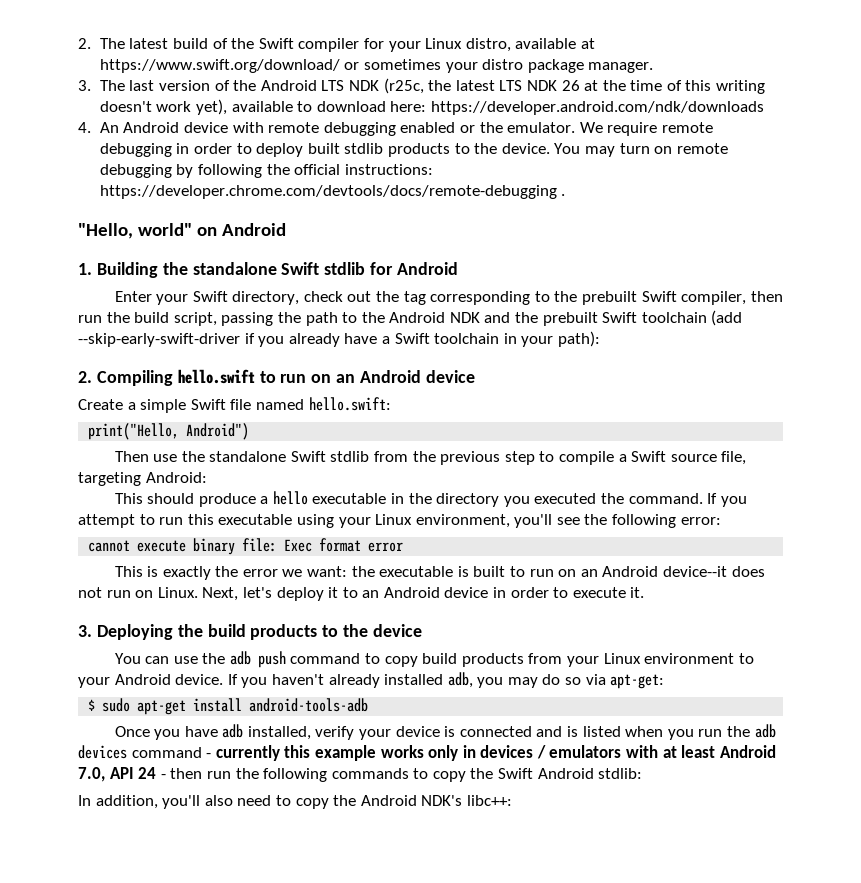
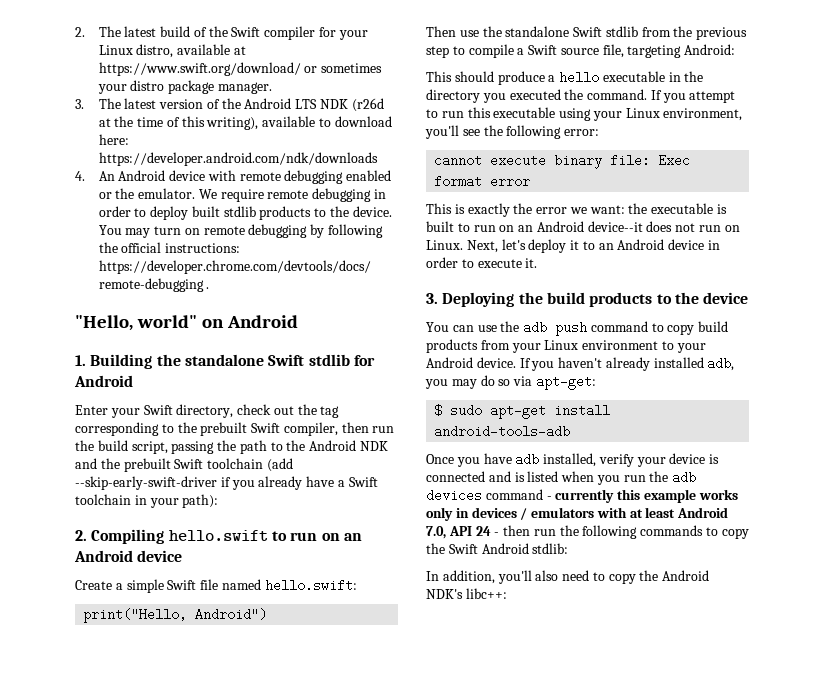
- 3. The last version of the Android LTS NDK (r25c, the latest LTS NDK 26 at the time of this writing doesn't work yet), available to download here: https://developer.android.com/ndk/downloads
+ 3. The latest version of the Android LTS NDK (r26d at the time of this writing), available to download here: https://developer.android.com/ndk/downloads

